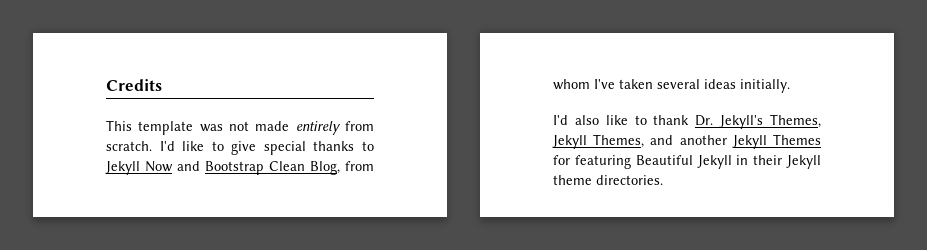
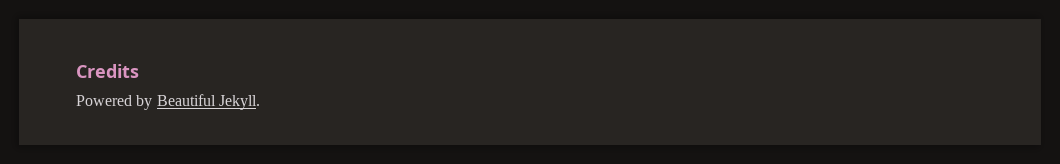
- This template was not made entirely from scratch. I'd like to give special thanks to Jekyll Now and Bootstrap Clean Blog, from whom I've taken several ideas initially.
- I'd also like to thank Dr. Jekyll's Themes, Jekyll Themes, and another Jekyll Themes for featuring Beautiful Jekyll in their Jekyll theme directories.
+ Powered by Beautiful Jekyll.

